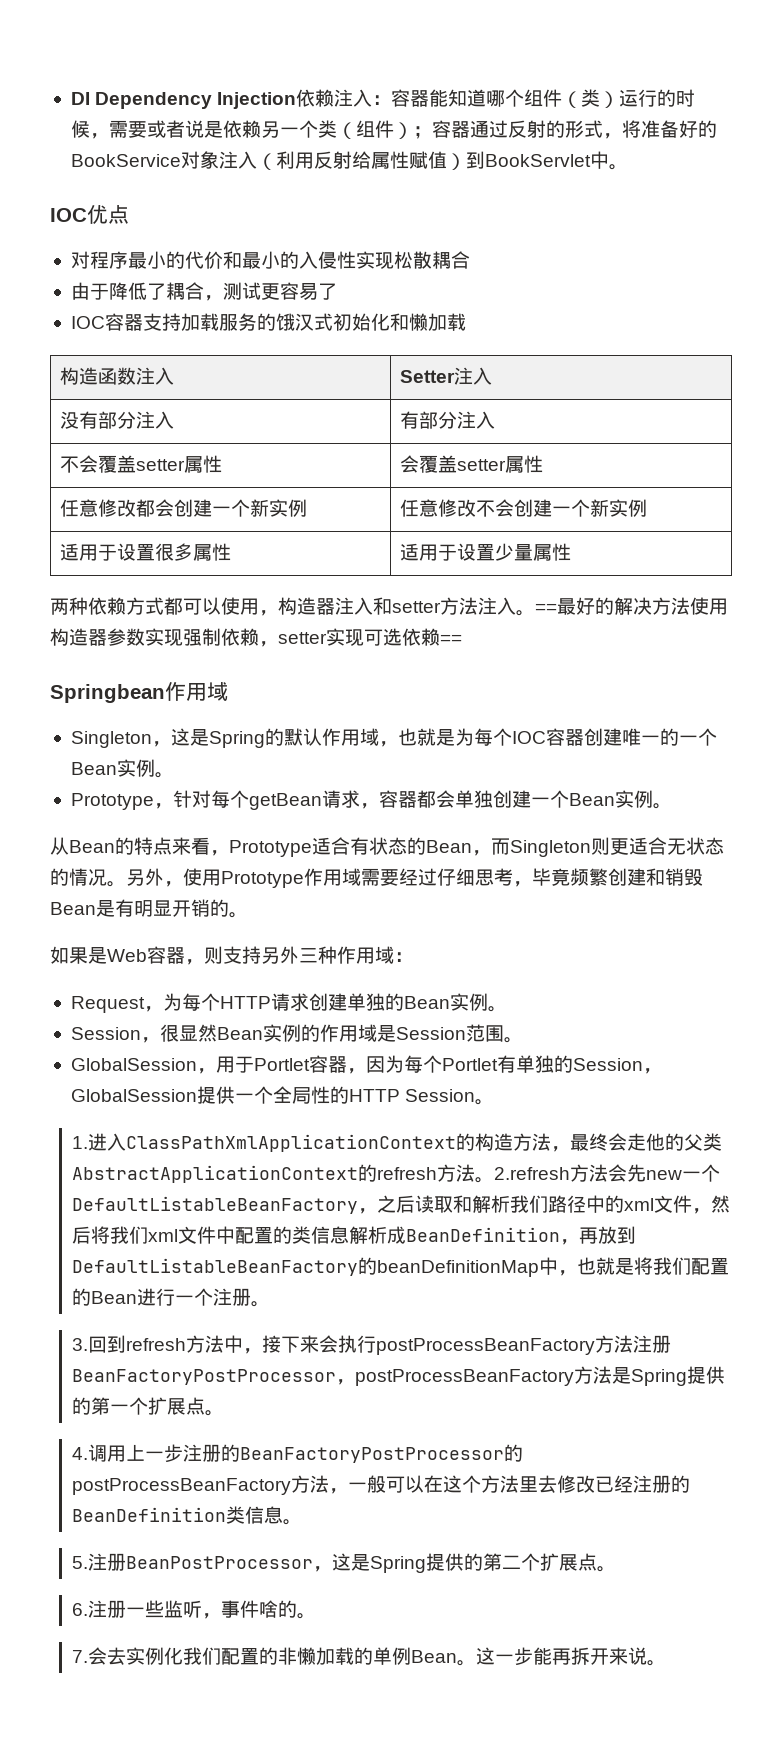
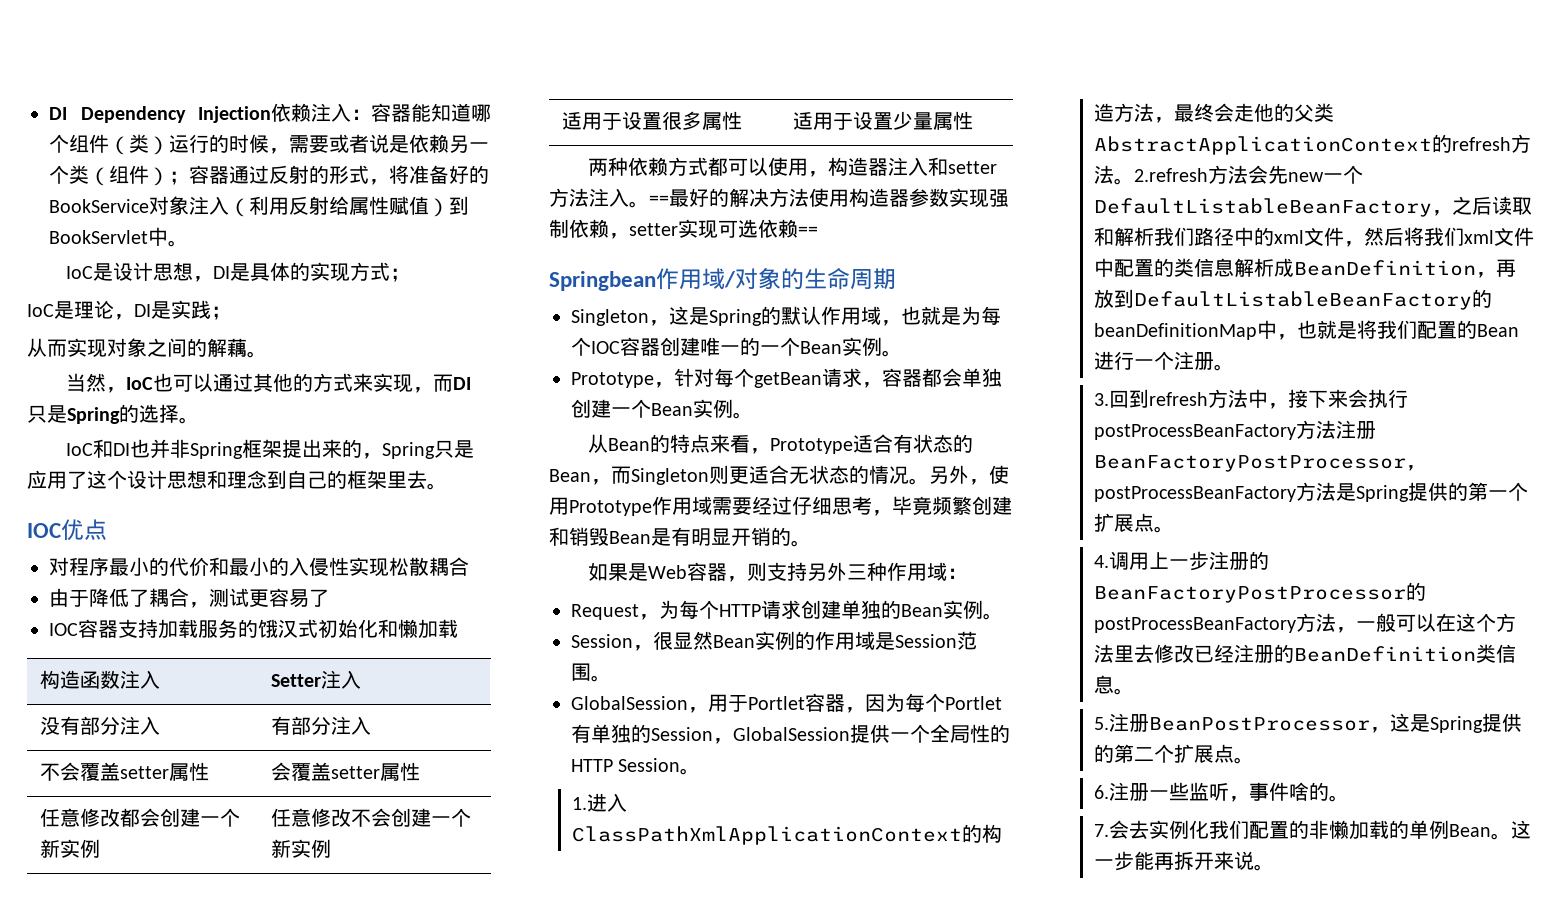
+ IoC是设计思想，DI是具体的实现方式；
+ IoC是理论，DI是实践；
+ 从而实现对象之间的解藕。
+ 当然，IoC也可以通过其他的方式来实现，而DI只是Spring的选择。
+ IoC和DI也并非Spring框架提出来的，Spring只是应用了这个设计思想和理念到自己的框架里去。
- Springbean作用域
+ Springbean作用域/对象的生命周期

